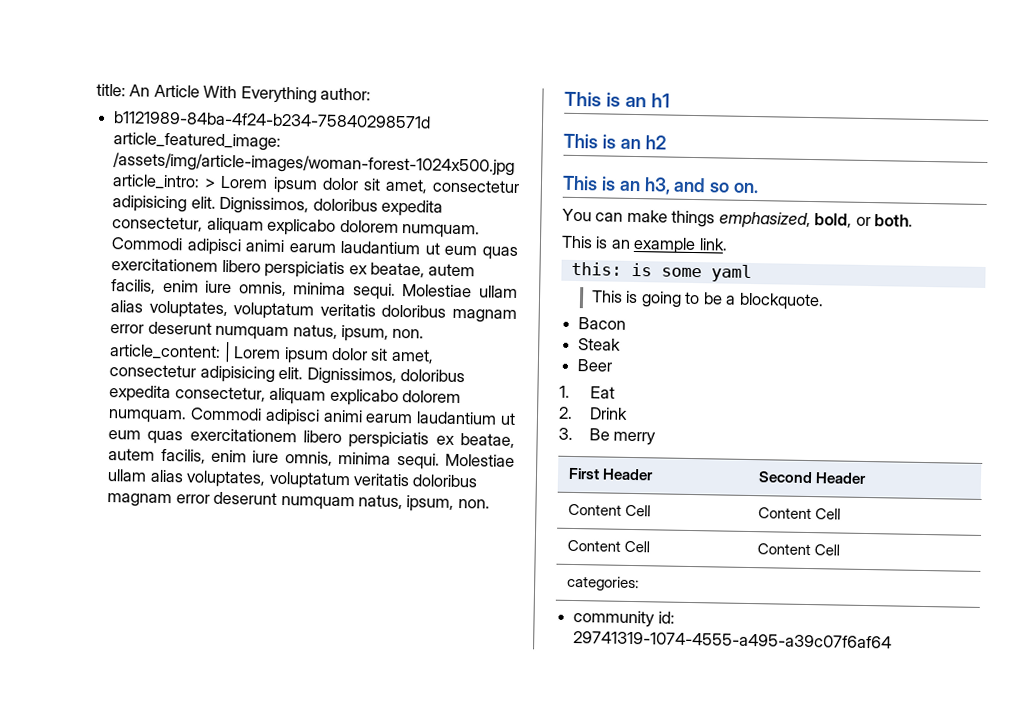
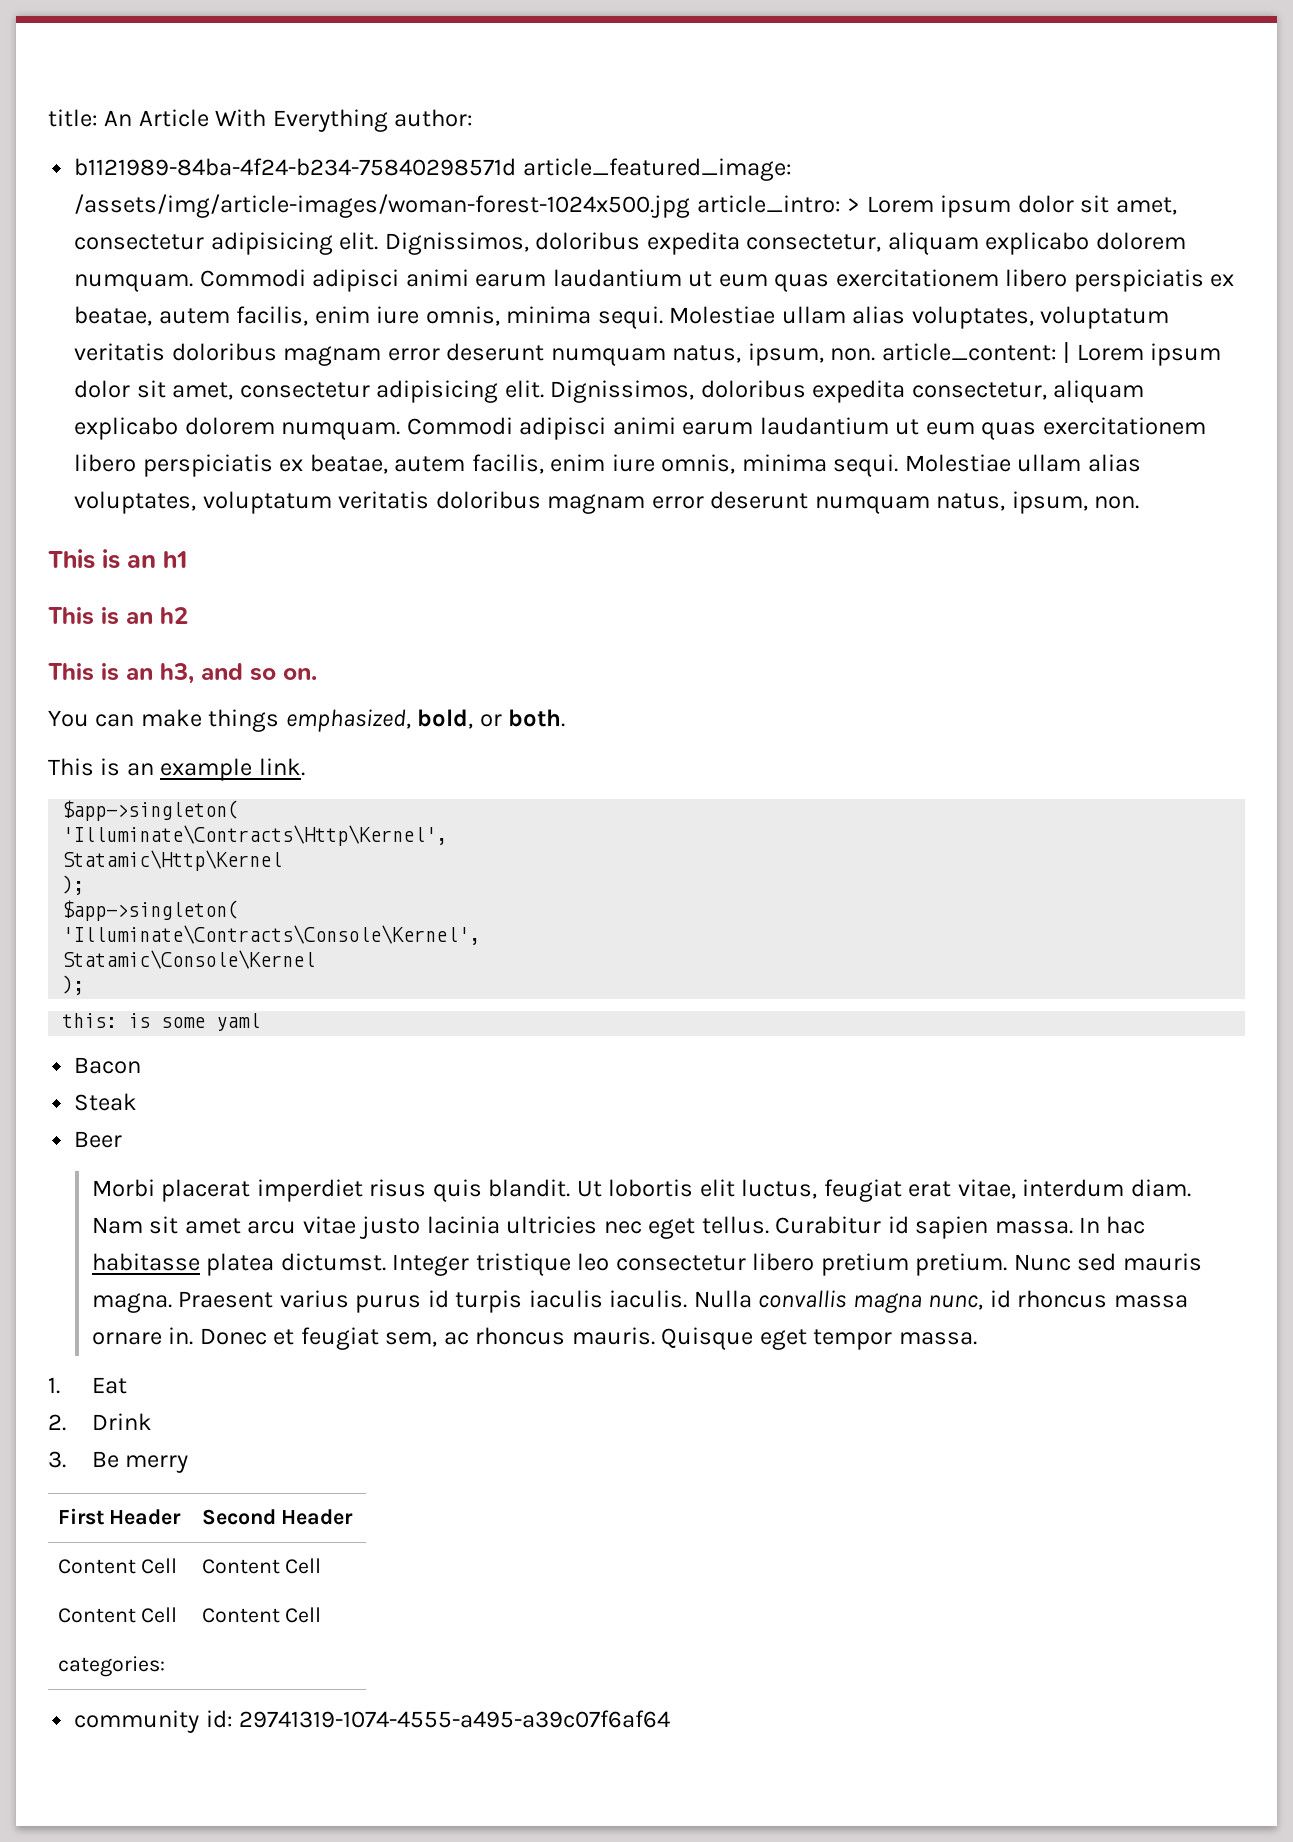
  This is an example link.
+ $app->singleton(
+ 'Illuminate\Contracts\Http\Kernel',
+ Statamic\Http\Kernel
+ );
+ $app->singleton(
+ 'Illuminate\Contracts\Console\Kernel',
+ Statamic\Console\Kernel
+ );
  this: is some yaml
- This is going to be a blockquote.
  Bacon
  Steak
  Beer
+ Morbi placerat imperdiet risus quis blandit. Ut lobortis elit luctus, feugiat erat vitae, interdum diam. Nam sit amet arcu vitae justo lacinia ultricies nec eget tellus. Curabitur id sapien massa. In hac habitasse platea dictumst. Integer tristique leo consectetur libero pretium pretium. Nunc sed mauris magna. Praesent varius purus id turpis iaculis iaculis. Nulla convallis magna nunc, id rhoncus massa ornare in. Donec et feugiat sem, ac rhoncus mauris. Quisque eget tempor massa.

